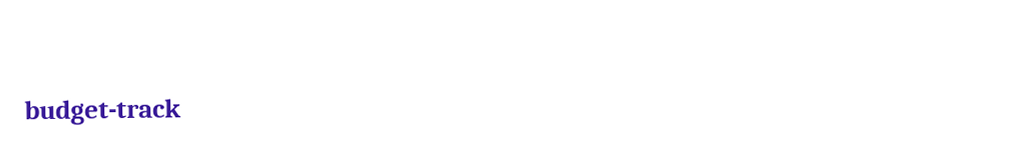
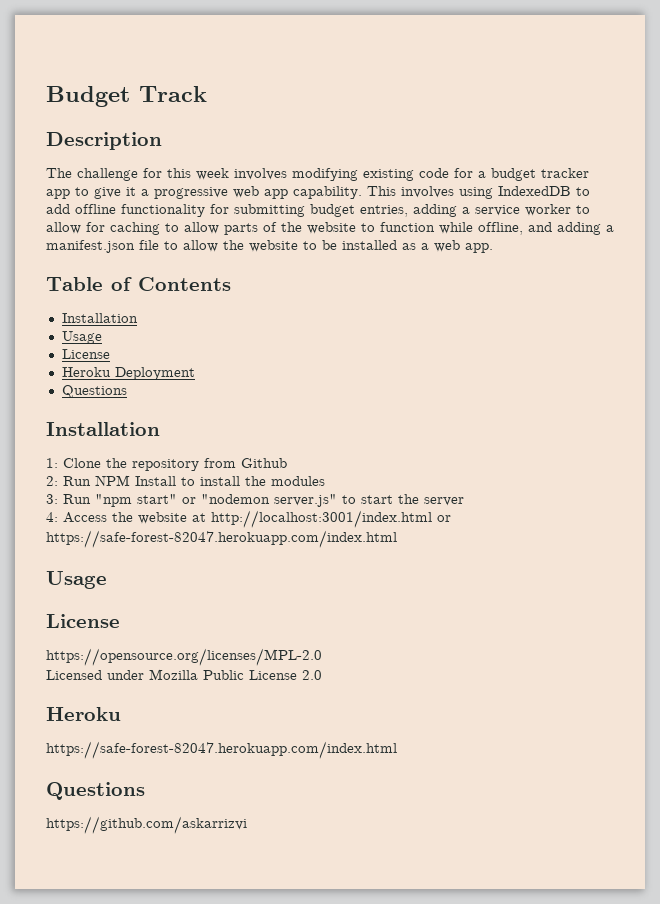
- budget-track
+ Budget Track
+ Description
+ The challenge for this week involves modifying existing code for a budget tracker app to give it a progressive web app capability. This involves using IndexedDB to add offline functionality for submitting budget entries, adding a service worker to allow for caching to allow parts of the website to function while offline, and adding a manifest.json file to allow the website to be installed as a web app.
+ Table of Contents
+ Installation
+ Usage
+ License
+ Heroku Deployment
+ Questions
+ Installation
+ 1: Clone the repository from Github
+ 2: Run NPM Install to install the modules
+ 3: Run "npm start" or "nodemon server.js" to start the server
+ 4: Access the website at http://localhost:3001/index.html or https://safe-forest-82047.herokuapp.com/index.html
+ Usage
+ License
+ https://opensource.org/licenses/MPL-2.0
+ Licensed under Mozilla Public License 2.0
+ Heroku
+ https://safe-forest-82047.herokuapp.com/index.html
+ Questions
+ https://github.com/askarrizvi

